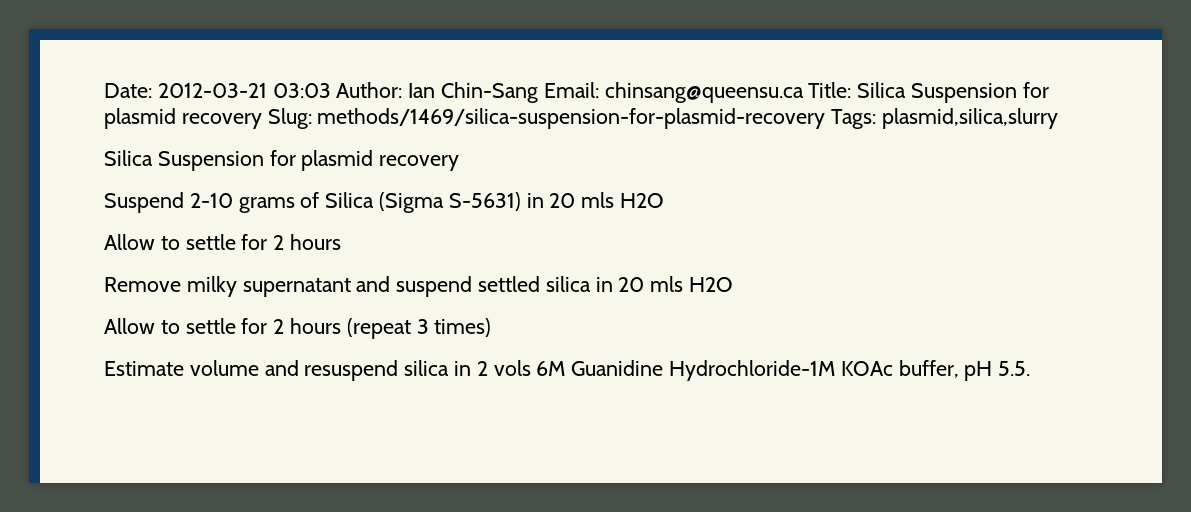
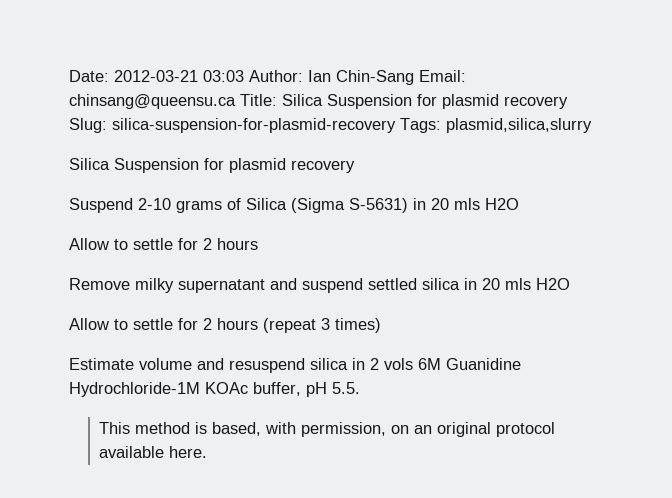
- Date: 2012-03-21 03:03 Author: Ian Chin-Sang Email: chinsang@queensu.ca Title: Silica Suspension for plasmid recovery Slug: methods/1469/silica-suspension-for-plasmid-recovery Tags: plasmid,silica,slurry
+ Date: 2012-03-21 03:03 Author: Ian Chin-Sang Email: chinsang@queensu.ca Title: Silica Suspension for plasmid recovery Slug: silica-suspension-for-plasmid-recovery Tags: plasmid,silica,slurry
+ This method is based, with permission, on an original protocol available here.

